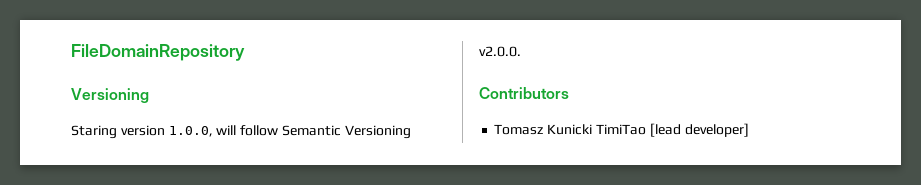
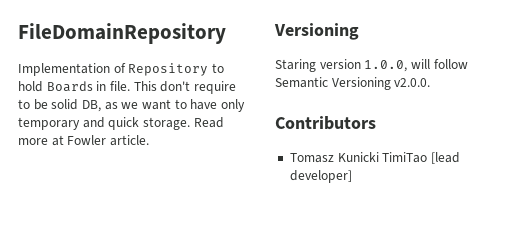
+ Implementation of Repository to hold Boards in file. This don't require to be solid DB, as we want to have only temporary and quick storage. Read more at Fowler article.

